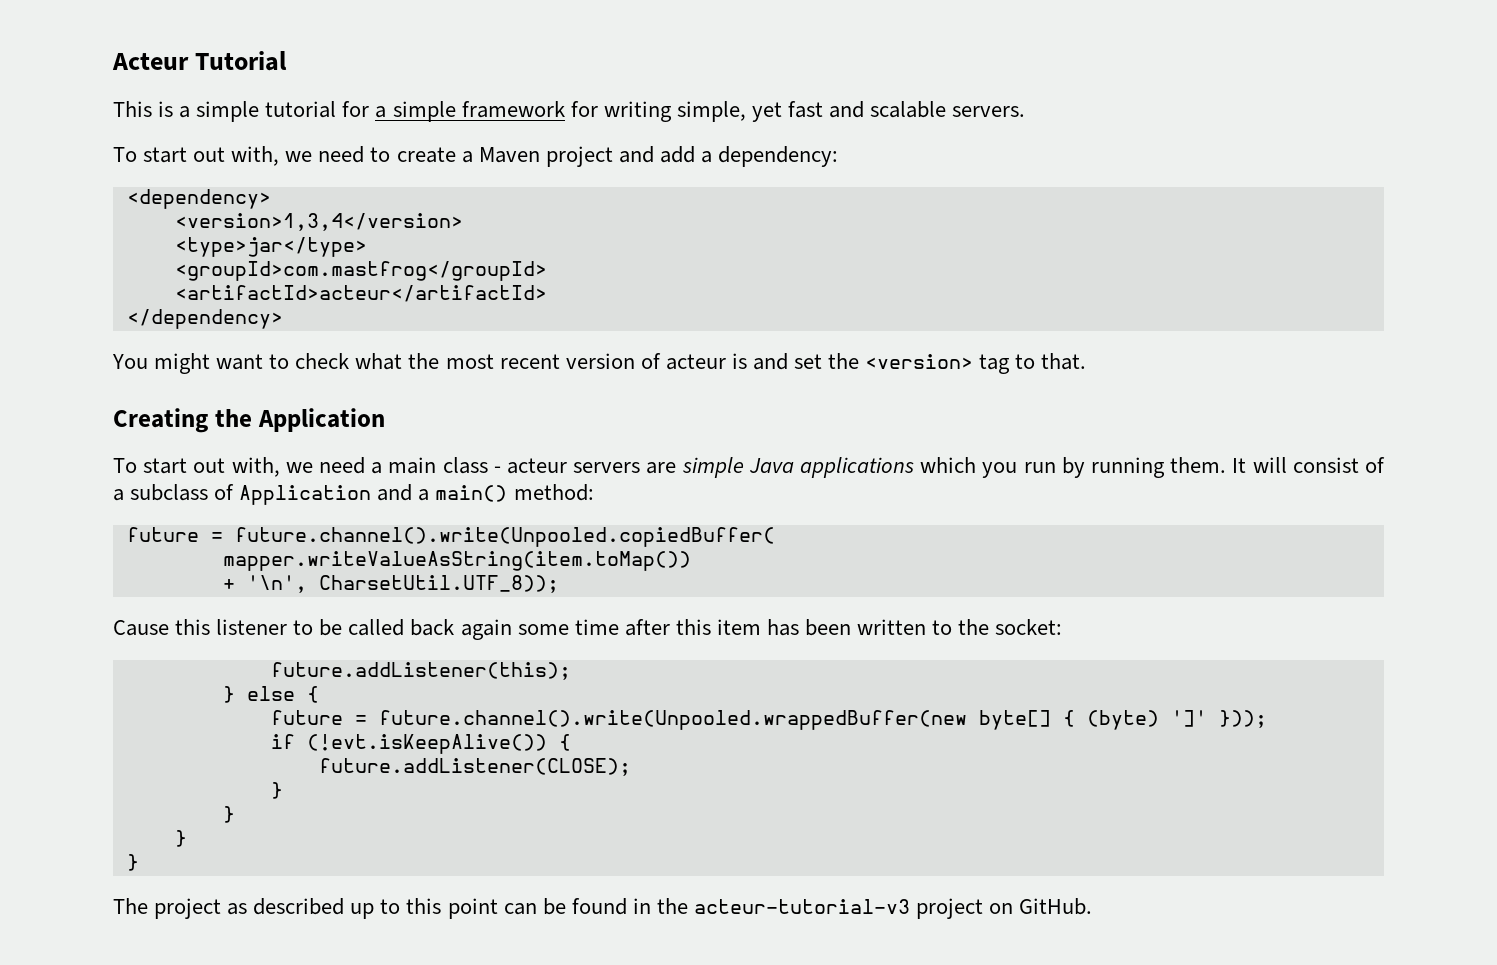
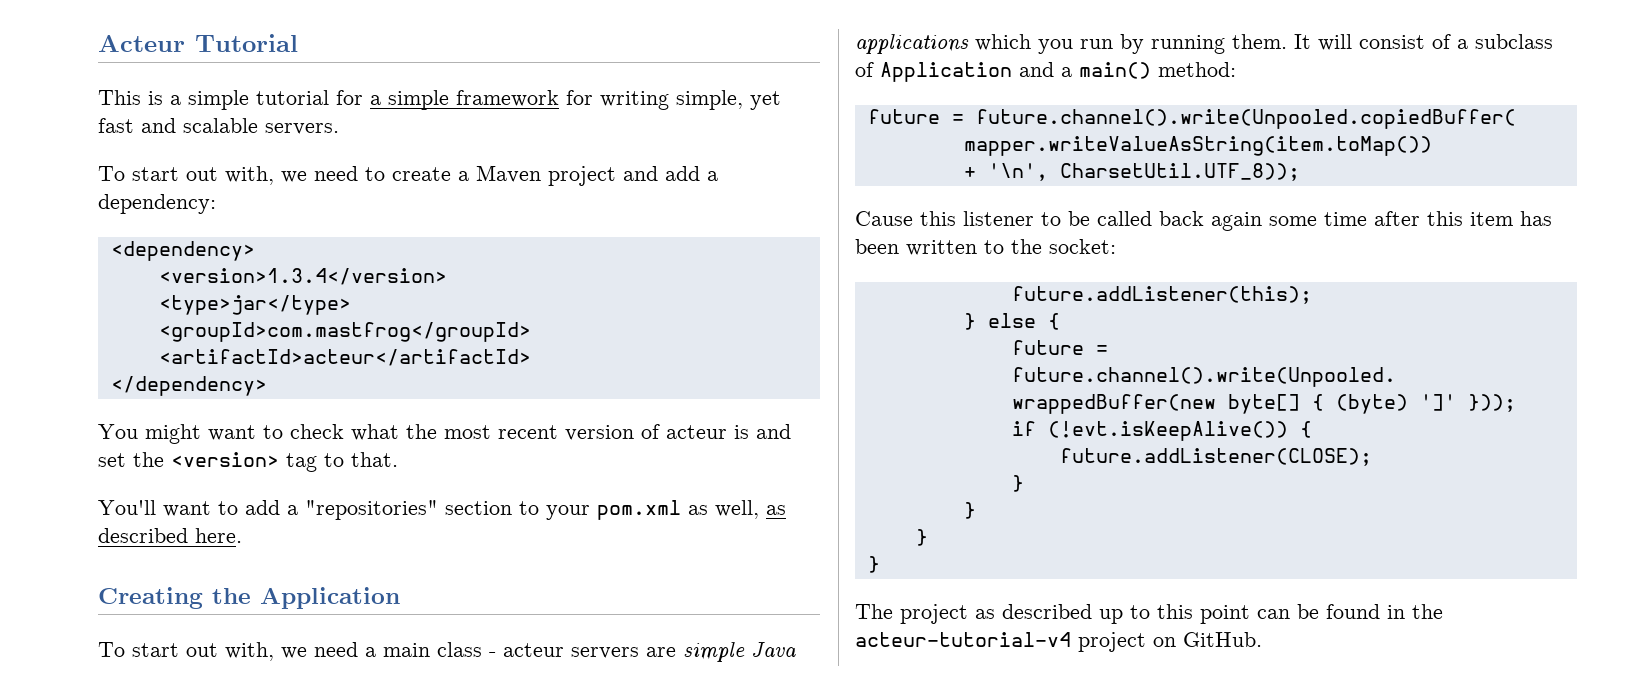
- <version>1,3,4</version>
+ <version>1.3.4</version>
+ You'll want to add a "repositories" section to your pom.xml as well, as described here.
- The project as described up to this point can be found in the acteur-tutorial-v3 project on GitHub.
+ The project as described up to this point can be found in the acteur-tutorial-v4 project on GitHub.

